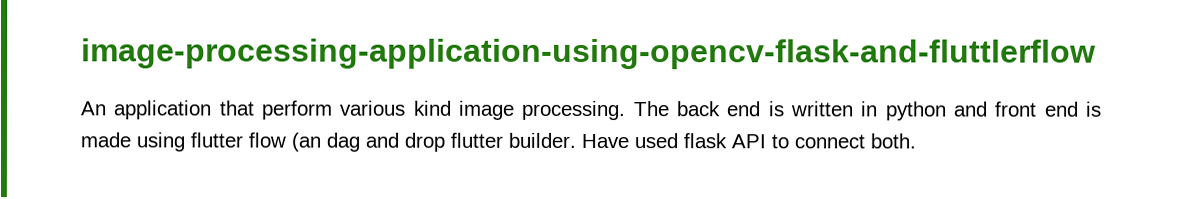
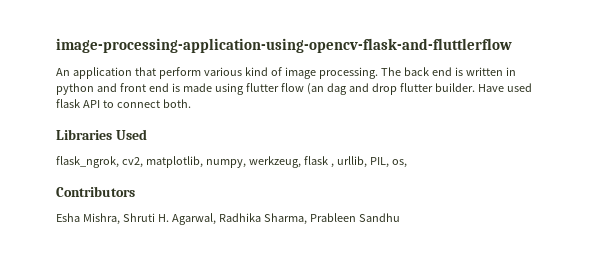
- An application that perform various kind image processing.
+ An application that perform various kind of image processing.
+ Libraries Used
+ flask_ngrok, cv2, matplotlib, numpy, werkzeug, flask , urllib, PIL, os,
+ Contributors
+ Esha Mishra, Shruti H. Agarwal, Radhika Sharma, Prableen Sandhu

